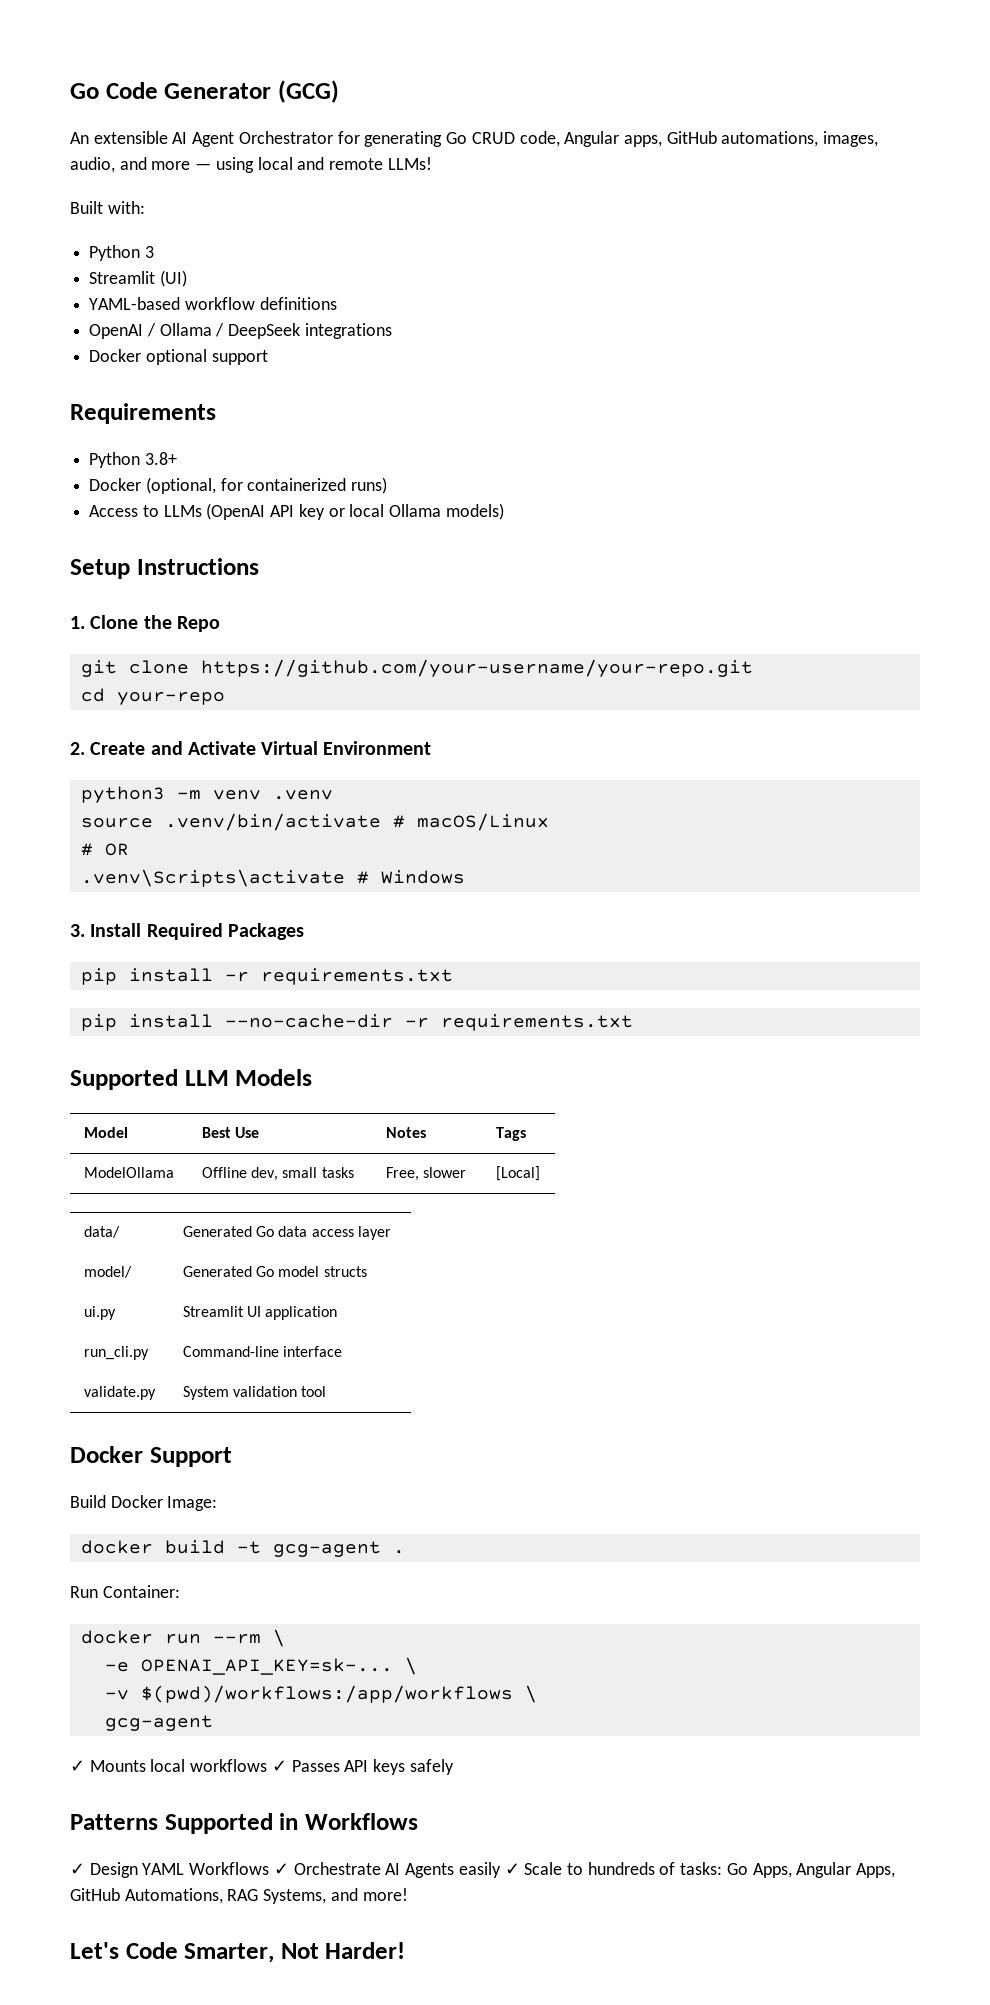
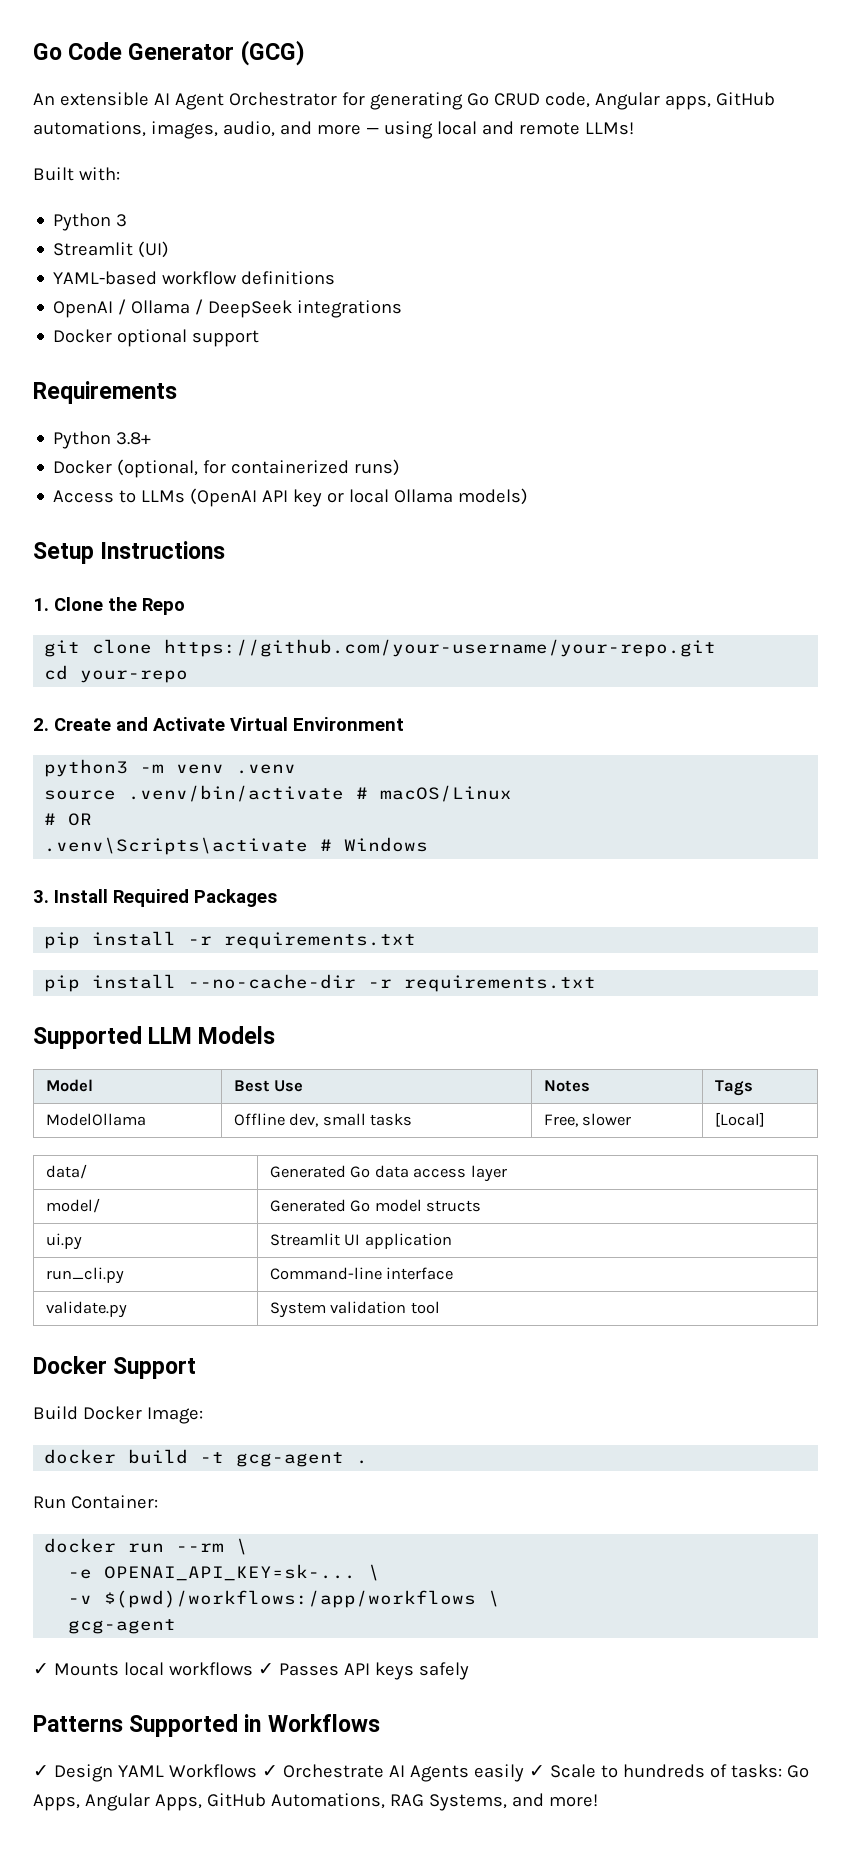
- Let's Code Smarter, Not Harder!

